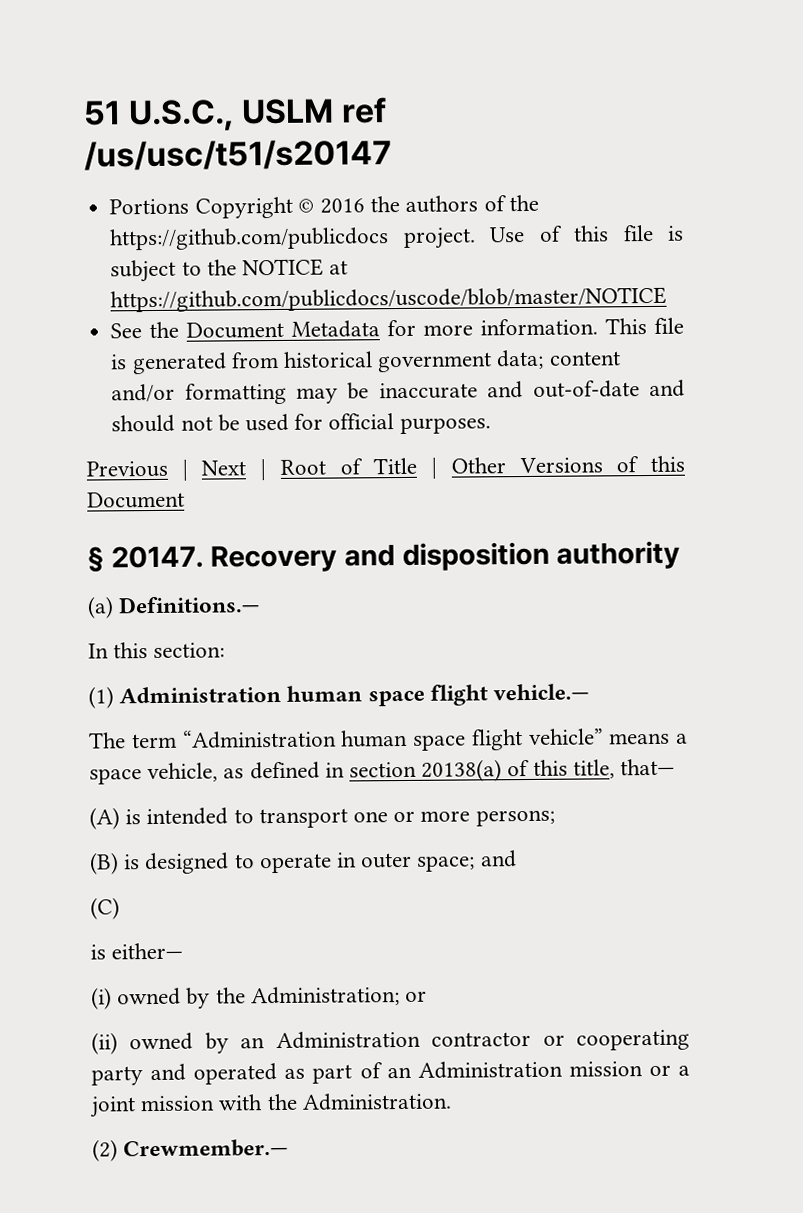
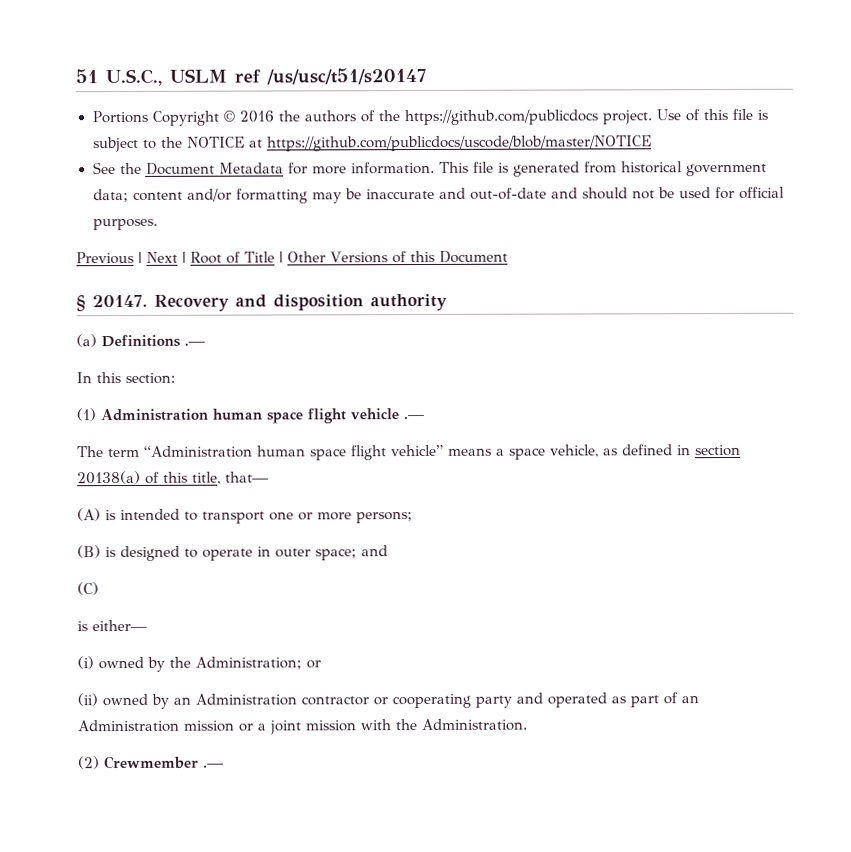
- (a) Definitions.—
+ (a) Definitions .—
- (1) Administration human space flight vehicle.—
+ (1) Administration human space flight vehicle .—
- (2) Crewmember.—
+ (2) Crewmember .—

